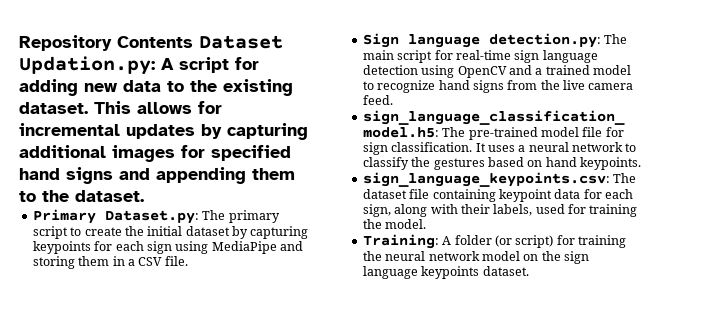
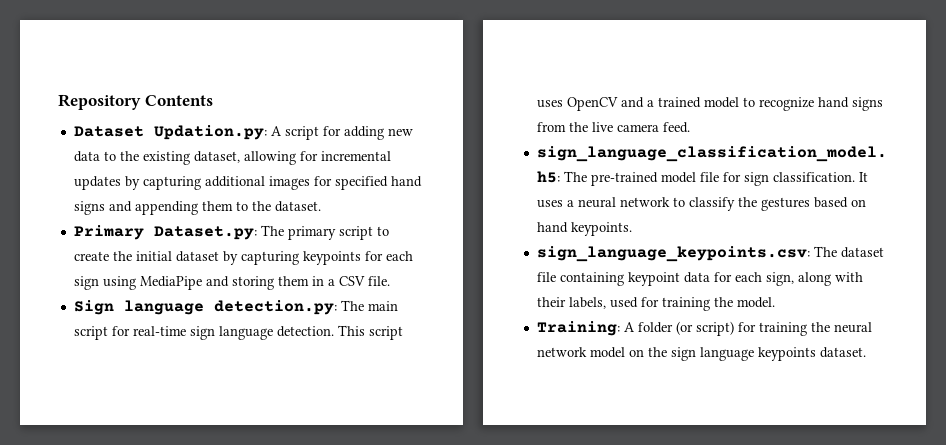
- Repository Contents Dataset Updation.py: A script for adding new data to the existing dataset. This allows for incremental updates by capturing additional images for specified hand signs and appending them to the dataset.
+ Repository Contents
+ Dataset Updation.py: A script for adding new data to the existing dataset, allowing for incremental updates by capturing additional images for specified hand signs and appending them to the dataset.
- Sign language detection.py: The main script for real-time sign language detection using OpenCV and a trained model to recognize hand signs from the live camera feed.
+ Sign language detection.py: The main script for real-time sign language detection. This script uses OpenCV and a trained model to recognize hand signs from the live camera feed.

